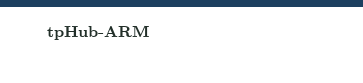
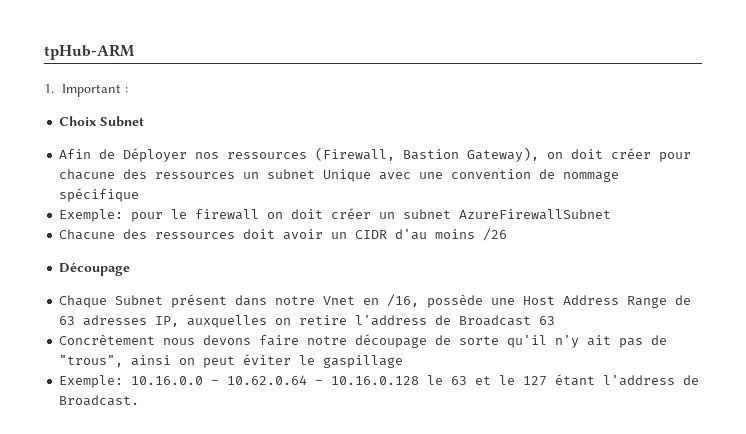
+ 1. Important :
+ Choix Subnet
+ Afin de Déployer nos ressources (Firewall, Bastion Gateway), on doit créer pour chacune des ressources un subnet Unique avec une convention de nommage spécifique
+ Exemple: pour le firewall on doit créer un subnet AzureFirewallSubnet
+ Chacune des ressources doit avoir un CIDR d'au moins /26
+ Découpage
+ Chaque Subnet présent dans notre Vnet en /16, possède une Host Address Range de 63 adresses IP, auxquelles on retire l'address de Broadcast 63
+ Concrètement nous devons faire notre découpage de sorte qu'il n'y ait pas de "trous", ainsi on peut éviter le gaspillage
+ Exemple: 10.16.0.0 - 10.62.0.64 - 10.16.0.128 le 63 et le 127 étant l'address de Broadcast.

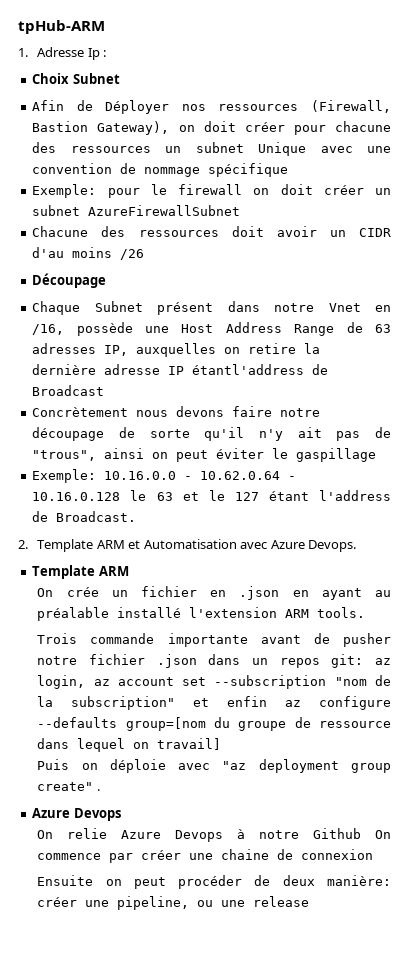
- 1. Important :
+ 1. Adresse Ip :
- Chaque Subnet présent dans notre Vnet en /16, possède une Host Address Range de 63 adresses IP, auxquelles on retire l'address de Broadcast 63
+ Chaque Subnet présent dans notre Vnet en /16, possède une Host Address Range de 63 adresses IP, auxquelles on retire la dernière adresse IP étantl'address de Broadcast
+ 2. Template ARM et Automatisation avec Azure Devops.
+ Template ARM
+ On crée un fichier en .json en ayant au préalable installé l'extension ARM tools.
+ Trois commande importante avant de pusher notre fichier .json dans un repos git: az login, az account set --subscription "nom de la subscription" et enfin az configure --defaults group=[nom du groupe de ressource dans lequel on travail]
+ Puis on déploie avec "az deployment group create" .
+ Azure Devops
+ On relie Azure Devops à notre Github On commence par créer une chaine de connexion
+ Ensuite on peut procéder de deux manière: créer une pipeline, ou une release

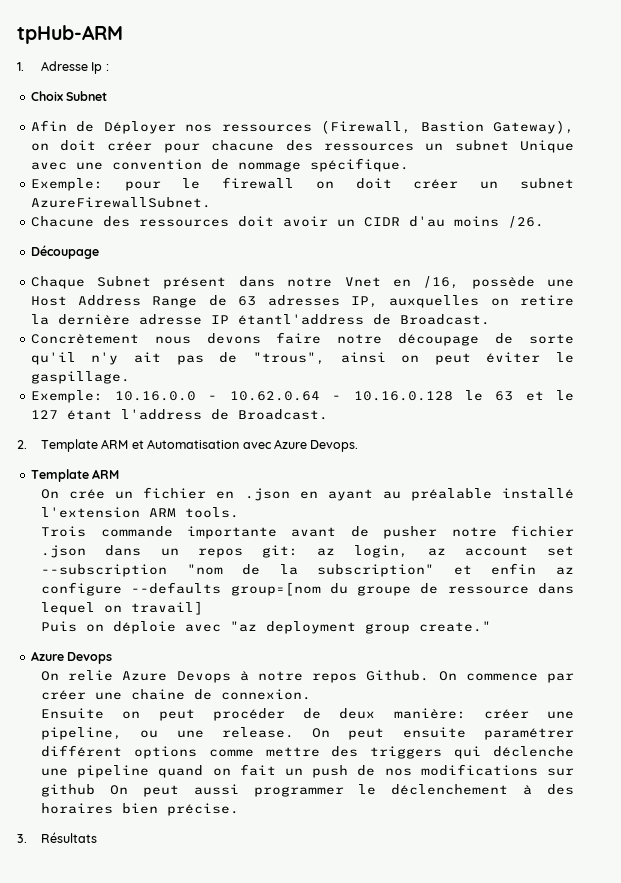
- Afin de Déployer nos ressources (Firewall, Bastion Gateway), on doit créer pour chacune des ressources un subnet Unique avec une convention de nommage spécifique
+ Afin de Déployer nos ressources (Firewall, Bastion Gateway), on doit créer pour chacune des ressources un subnet Unique avec une convention de nommage spécifique.
- Exemple: pour le firewall on doit créer un subnet AzureFirewallSubnet
+ Exemple: pour le firewall on doit créer un subnet AzureFirewallSubnet.
- Chacune des ressources doit avoir un CIDR d'au moins /26
+ Chacune des ressources doit avoir un CIDR d'au moins /26.
- Chaque Subnet présent dans notre Vnet en /16, possède une Host Address Range de 63 adresses IP, auxquelles on retire la dernière adresse IP étantl'address de Broadcast
+ Chaque Subnet présent dans notre Vnet en /16, possède une Host Address Range de 63 adresses IP, auxquelles on retire la dernière adresse IP étantl'address de Broadcast.
- Concrètement nous devons faire notre découpage de sorte qu'il n'y ait pas de "trous", ainsi on peut éviter le gaspillage
+ Concrètement nous devons faire notre découpage de sorte qu'il n'y ait pas de "trous", ainsi on peut éviter le gaspillage.
- Puis on déploie avec "az deployment group create" .
+ Puis on déploie avec "az deployment group create."
- On relie Azure Devops à notre Github On commence par créer une chaine de connexion
+ On relie Azure Devops à notre repos Github. On commence par créer une chaine de connexion.
- Ensuite on peut procéder de deux manière: créer une pipeline, ou une release
+ Ensuite on peut procéder de deux manière: créer une pipeline, ou une release. On peut ensuite paramétrer différent options comme mettre des triggers qui déclenche une pipeline quand on fait un push de nos modifications sur github On peut aussi programmer le déclenchement à des horaires bien précise.
+ 3. Résultats

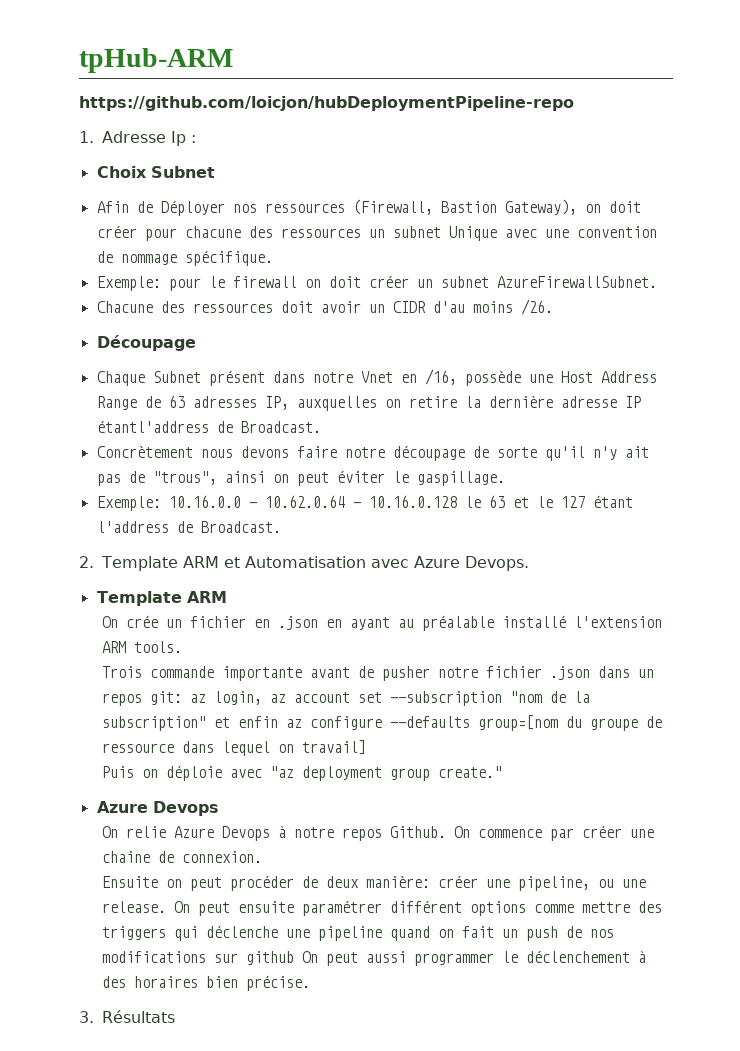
+ https://github.com/loicjon/hubDeploymentPipeline-repo

